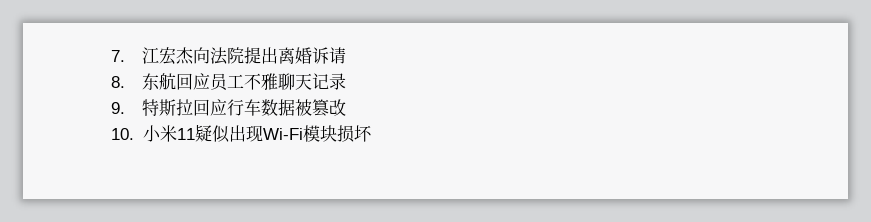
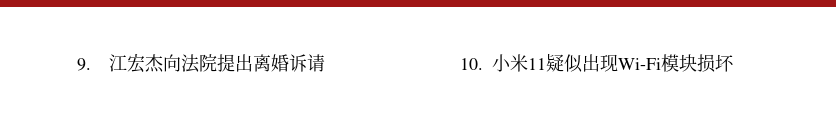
- 7.江宏杰向法院提出离婚诉请
+ 9.江宏杰向法院提出离婚诉请
- 8.东航回应员工不雅聊天记录
- 9.特斯拉回应行车数据被篡改

